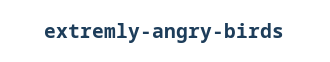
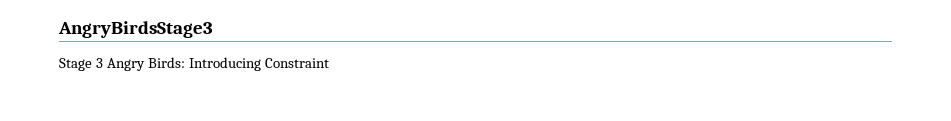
- extremly-angry-birds
+ AngryBirdsStage3
+ Stage 3 Angry Birds: Introducing Constraint

